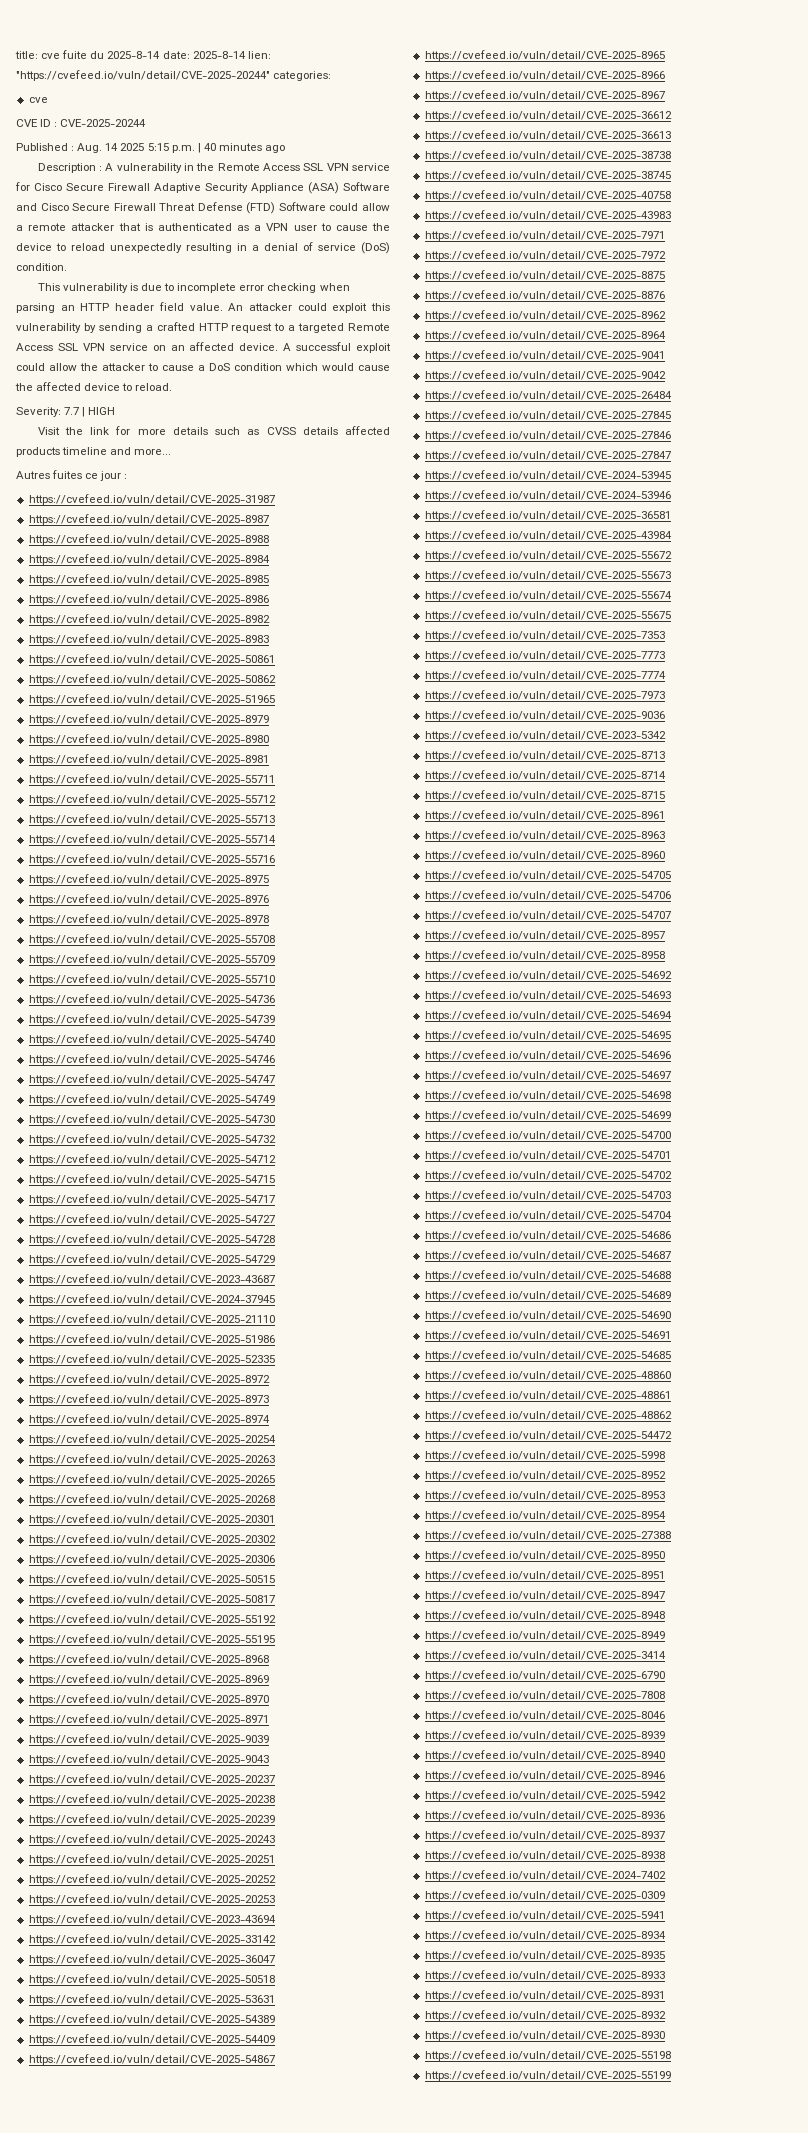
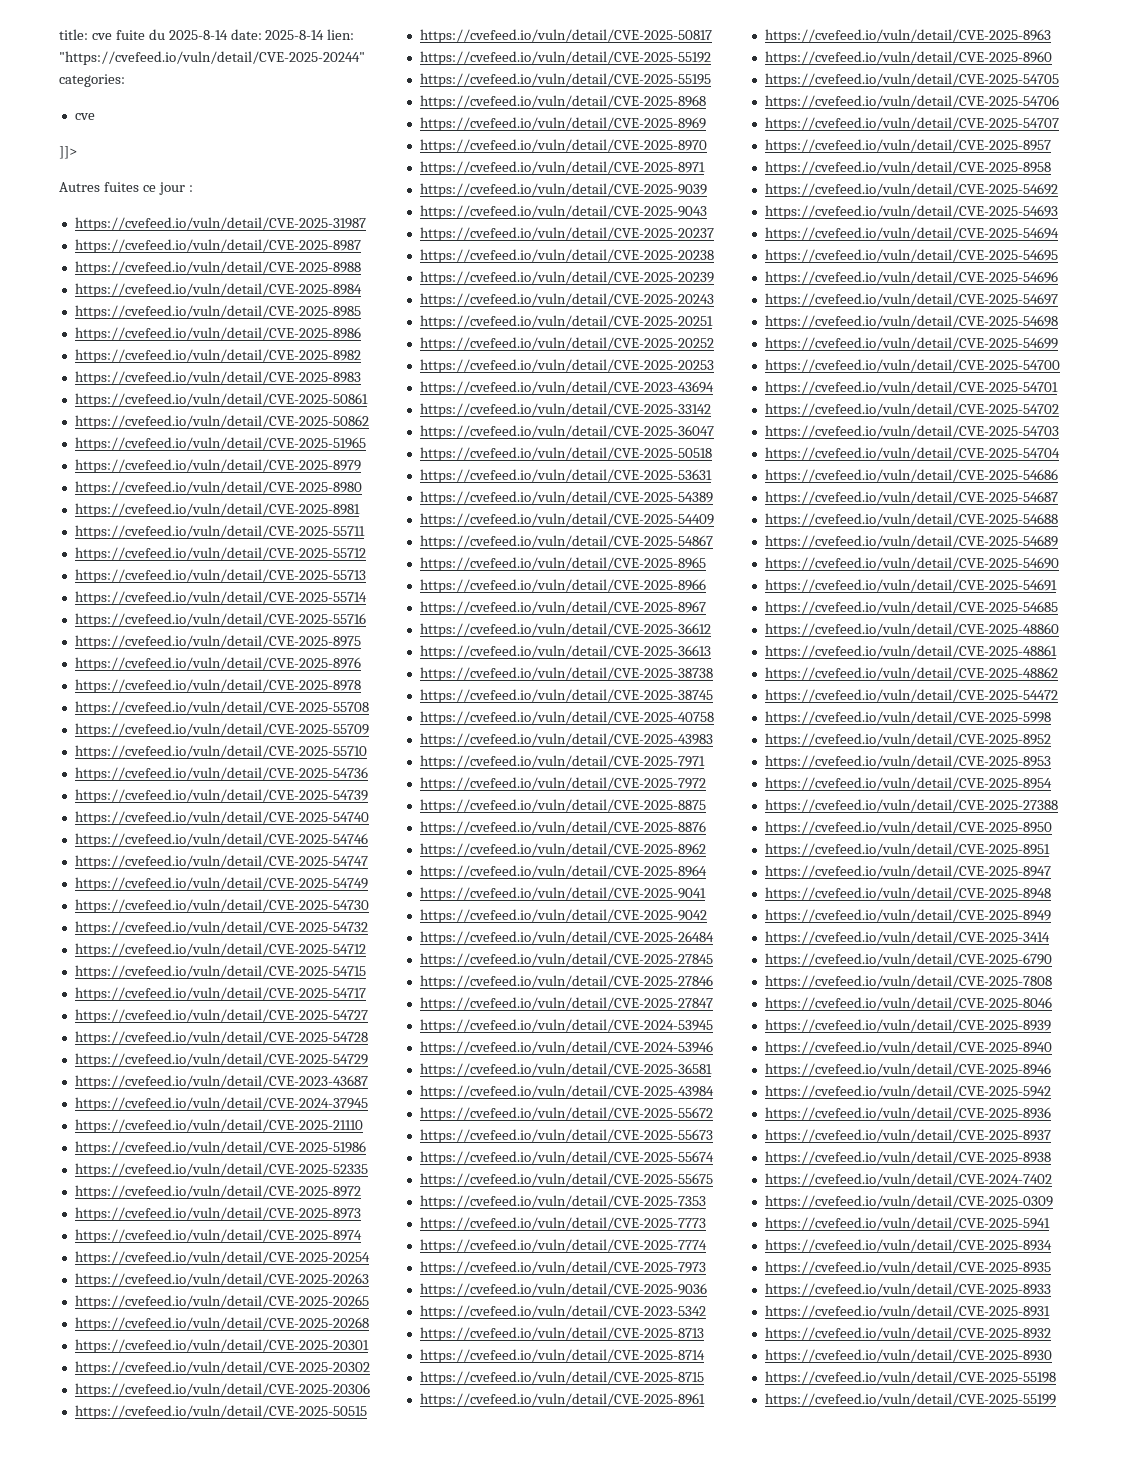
- CVE ID : CVE-2025-20244
- Published : Aug. 14 2025 5:15 p.m. | 40 minutes ago
- Description : A vulnerability in the Remote Access SSL VPN service for Cisco Secure Firewall Adaptive Security Appliance (ASA) Software and Cisco Secure Firewall Threat Defense (FTD) Software could allow a remote attacker that is authenticated as a VPN user to cause the device to reload unexpectedly resulting in a denial of service (DoS) condition.
- This vulnerability is due to incomplete error checking when parsing an HTTP header field value. An attacker could exploit this vulnerability by sending a crafted HTTP request to a targeted Remote Access SSL VPN service on an affected device. A successful exploit could allow the attacker to cause a DoS condition which would cause the affected device to reload.
- Severity: 7.7 | HIGH
- Visit the link for more details such as CVSS details affected products timeline and more...
+ ]]>

